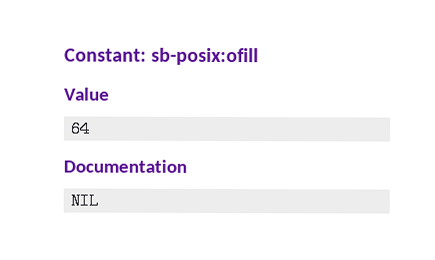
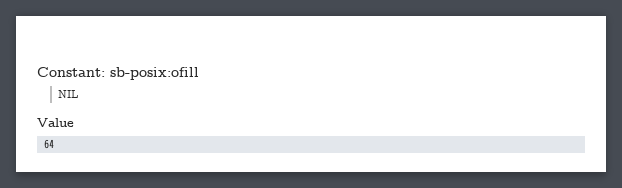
+ NIL
- Documentation
- NIL

